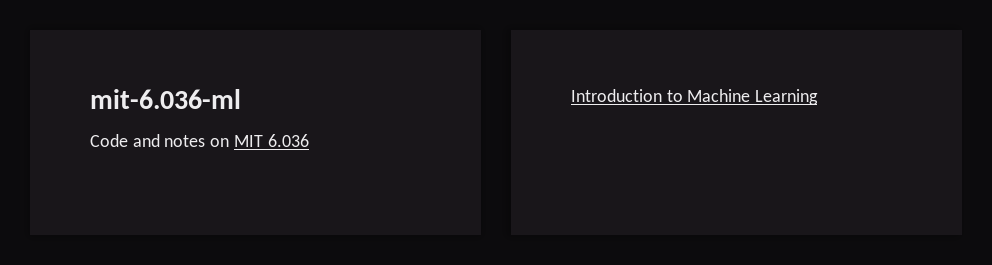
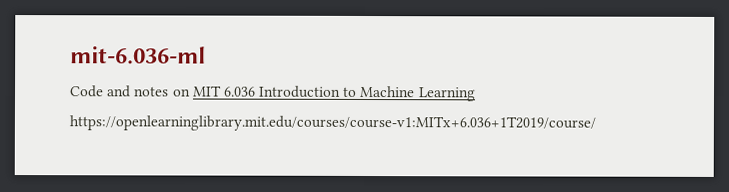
+ https://openlearninglibrary.mit.edu/courses/course-v1:MITx+6.036+1T2019/course/

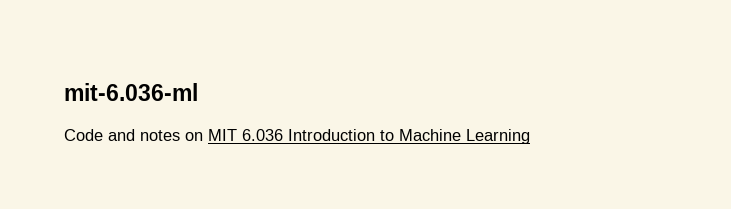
- https://openlearninglibrary.mit.edu/courses/course-v1:MITx+6.036+1T2019/course/

